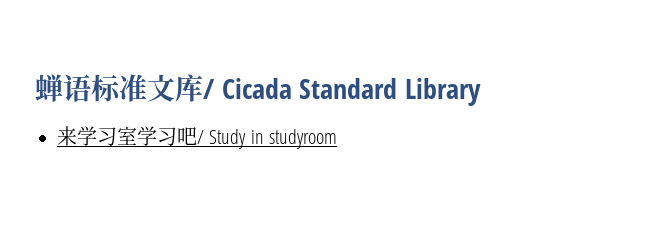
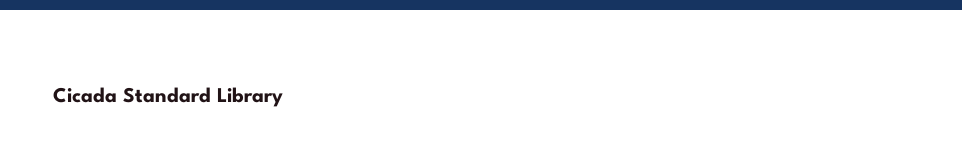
- 蝉语标准文库/ Cicada Standard Library
+ Cicada Standard Library
- 来学习室学习吧/ Study in studyroom

